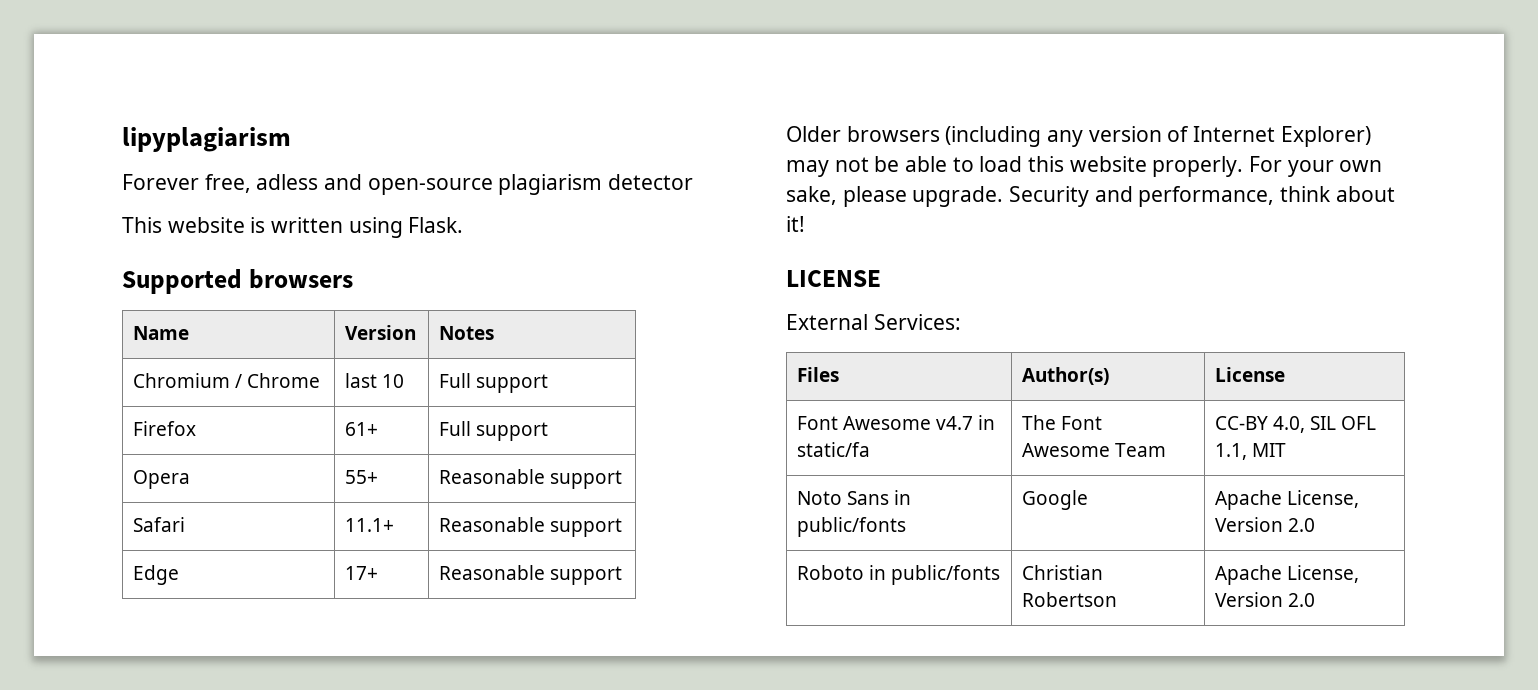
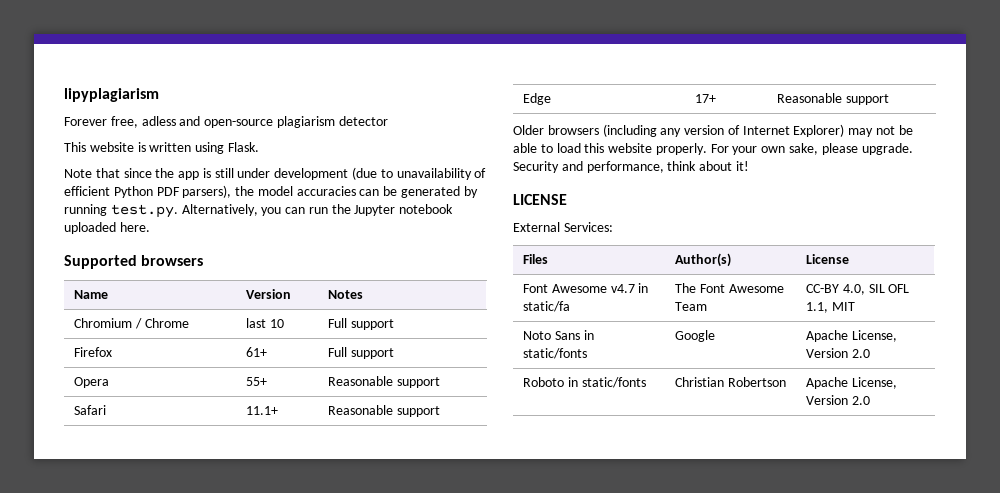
+ Note that since the app is still under development (due to unavailability of efficient Python PDF parsers), the model accuracies can be generated by running test.py. Alternatively, you can run the Jupyter notebook uploaded here.
- Noto Sans in public/fonts | Google | Apache License, Version 2.0
+ Noto Sans in static/fonts | Google | Apache License, Version 2.0
- Roboto in public/fonts | Christian Robertson | Apache License, Version 2.0
+ Roboto in static/fonts | Christian Robertson | Apache License, Version 2.0

